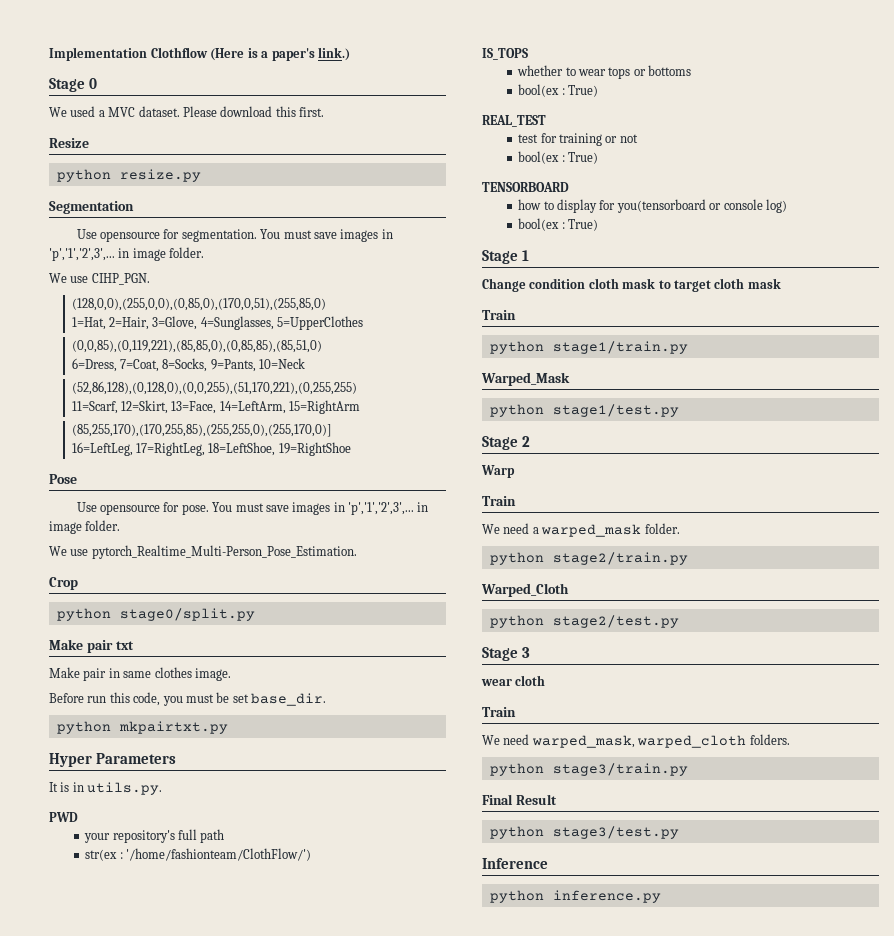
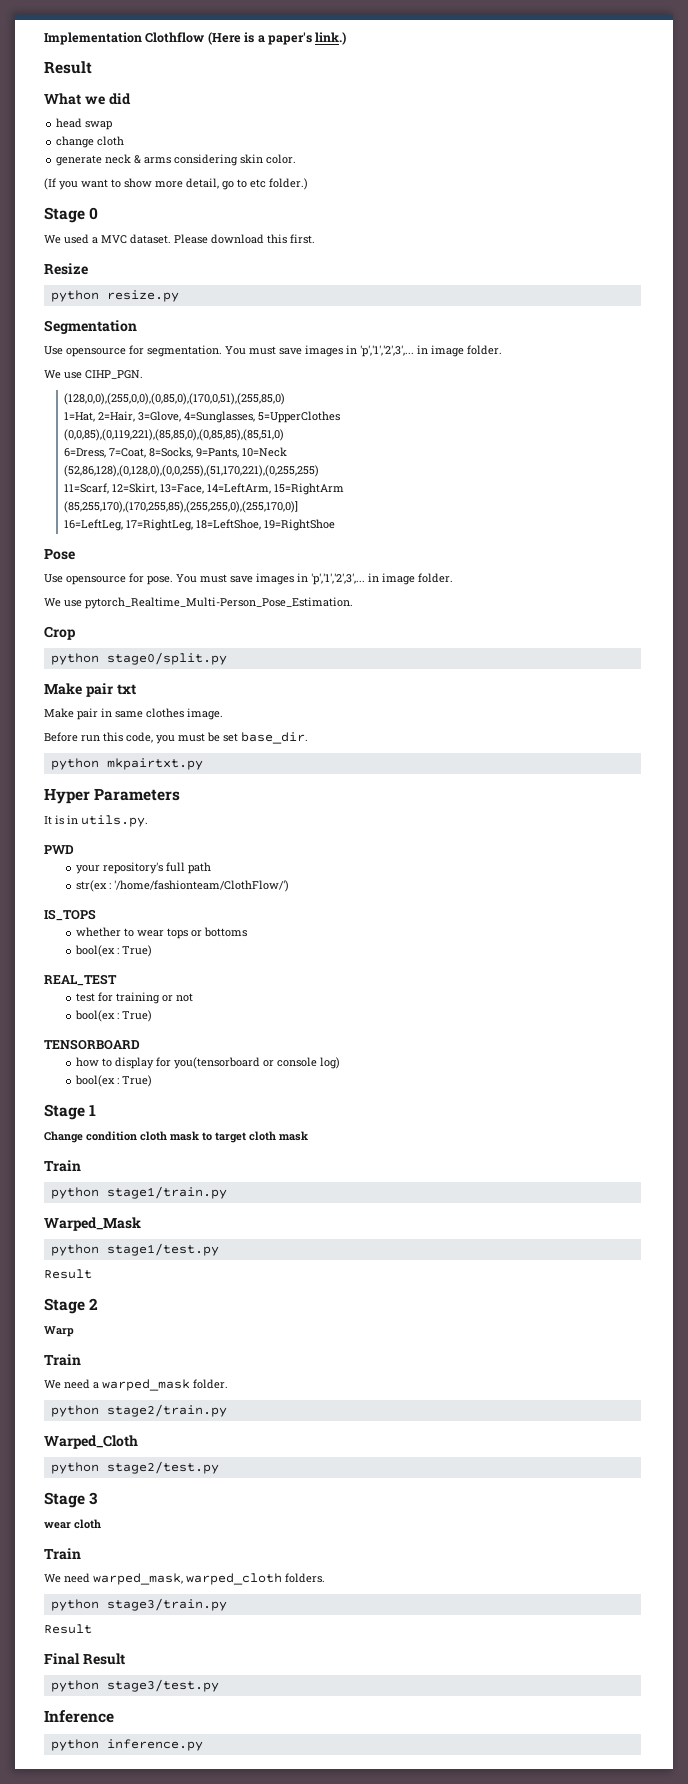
  Implementation Clothflow (Here is a paper's link.)
+ Result
+ What we did
+ head swap
+ change cloth
+ generate neck & arms considering skin color.
+ (If you want to show more detail, go to etc folder.)
  python stage1/test.py
+ Result
  python stage3/train.py
+ Result

